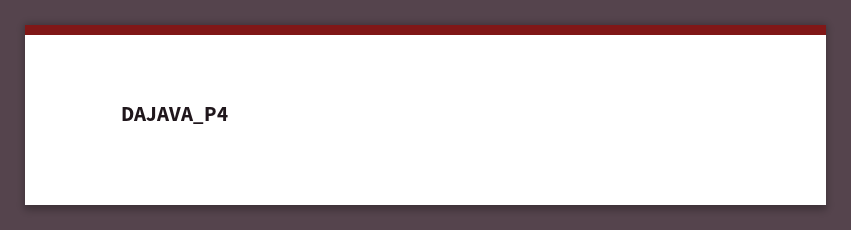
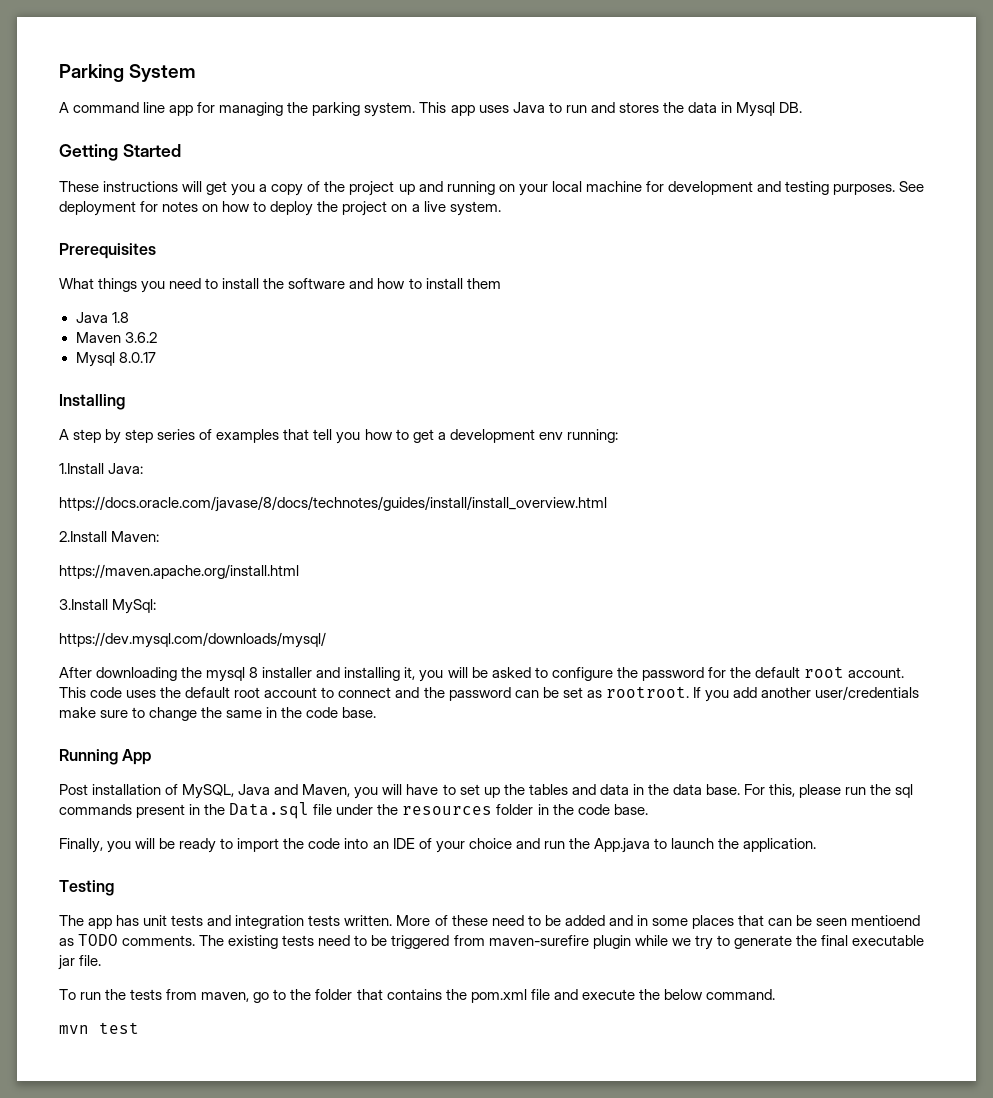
- DAJAVA_P4
+ Parking System
+ A command line app for managing the parking system. This app uses Java to run and stores the data in Mysql DB.
+ Getting Started
+ These instructions will get you a copy of the project up and running on your local machine for development and testing purposes. See deployment for notes on how to deploy the project on a live system.
+ Prerequisites
+ What things you need to install the software and how to install them
+ Java 1.8
+ Maven 3.6.2
+ Mysql 8.0.17
+ Installing
+ A step by step series of examples that tell you how to get a development env running:
+ 1.Install Java:
+ https://docs.oracle.com/javase/8/docs/technotes/guides/install/install_overview.html
+ 2.Install Maven:
+ https://maven.apache.org/install.html
+ 3.Install MySql:
+ https://dev.mysql.com/downloads/mysql/
+ After downloading the mysql 8 installer and installing it, you will be asked to configure the password for the default root account. This code uses the default root account to connect and the password can be set as rootroot. If you add another user/credentials make sure to change the same in the code base.
+ Running App
+ Post installation of MySQL, Java and Maven, you will have to set up the tables and data in the data base. For this, please run the sql commands present in the Data.sql file under the resources folder in the code base.
+ Finally, you will be ready to import the code into an IDE of your choice and run the App.java to launch the application.
+ Testing
+ The app has unit tests and integration tests written. More of these need to be added and in some places that can be seen mentioend as TODO comments. The existing tests need to be triggered from maven-surefire plugin while we try to generate the final executable jar file.
+ To run the tests from maven, go to the folder that contains the pom.xml file and execute the below command.
+ mvn test

